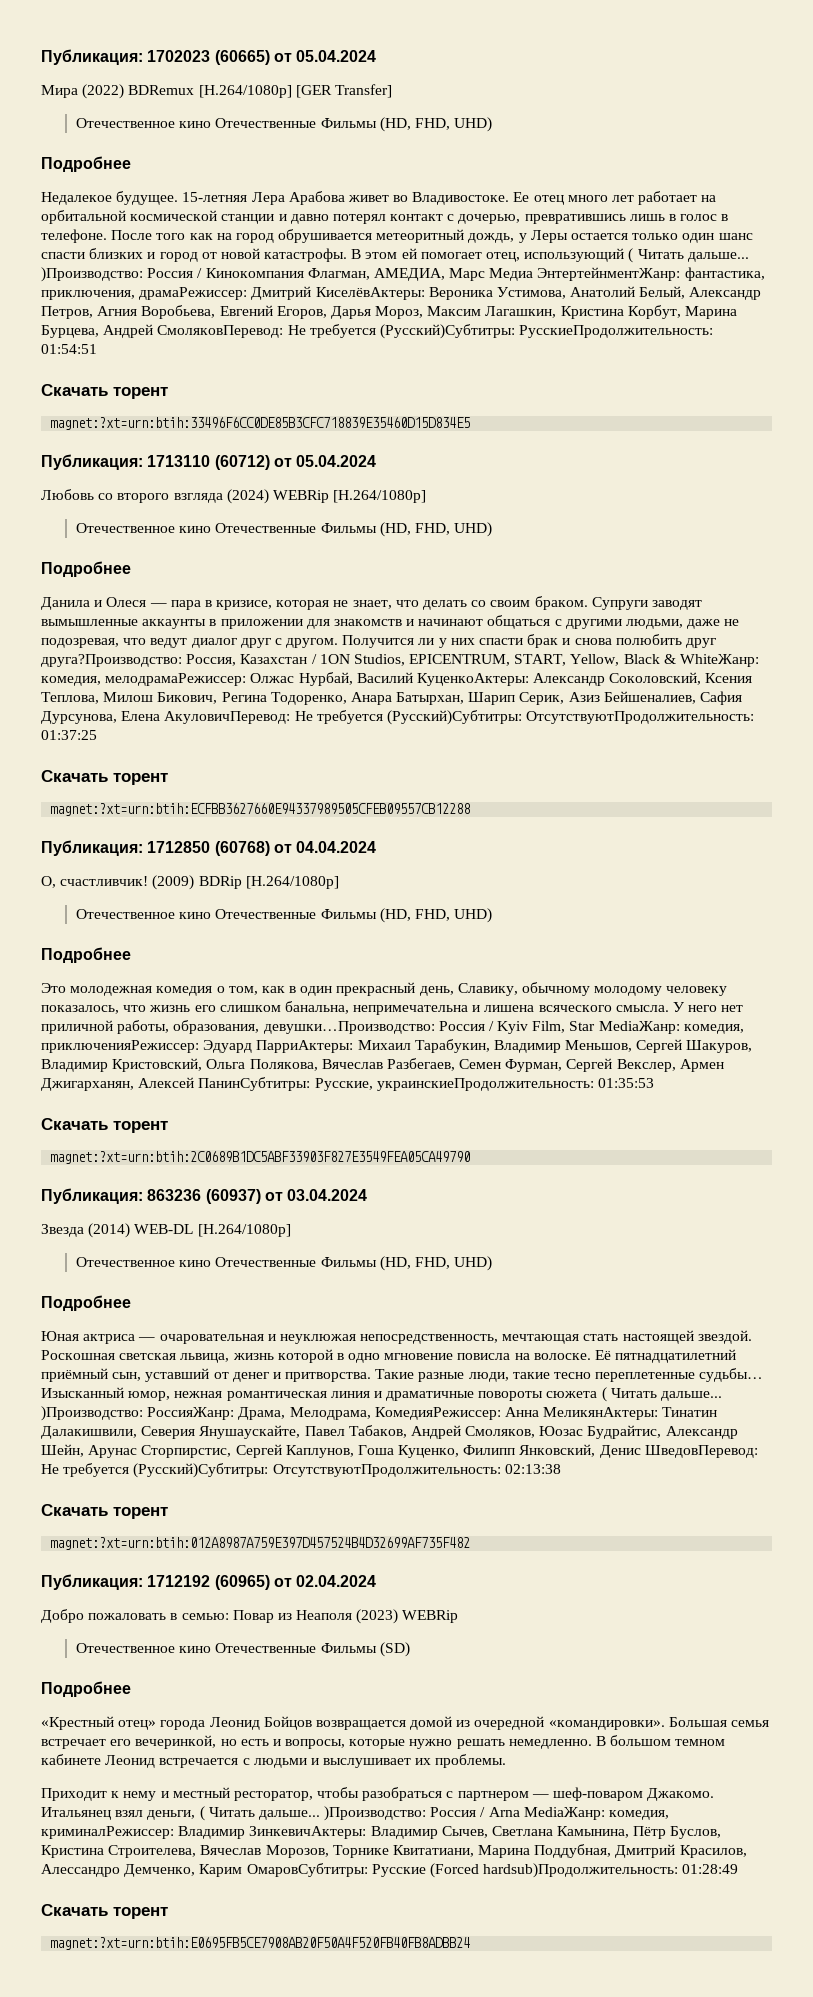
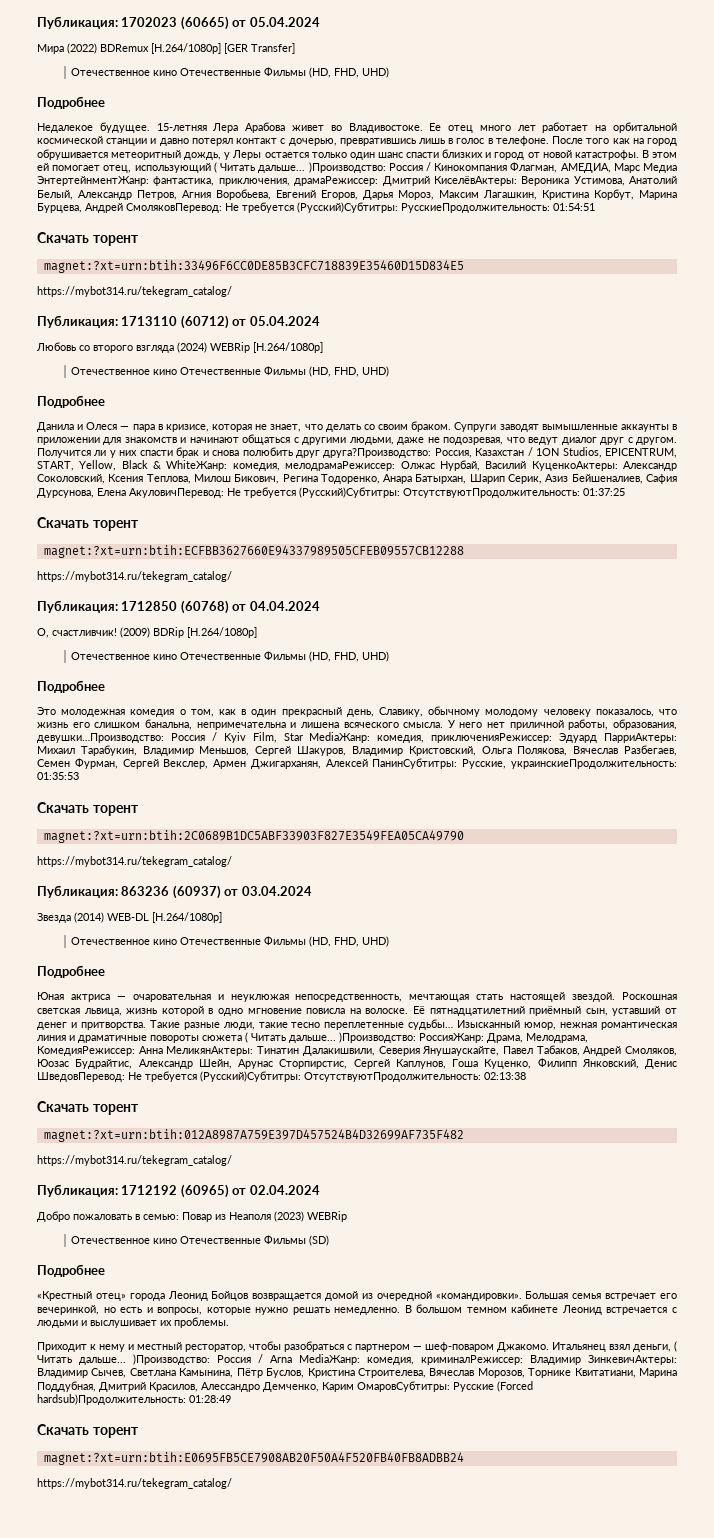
  magnet:?xt=urn:btih:33496F6CC0DE85B3CFC718839E35460D15D834E5
+ https://mybot314.ru/tekegram_catalog/
  magnet:?xt=urn:btih:ECFBB3627660E94337989505CFEB09557CB12288
+ https://mybot314.ru/tekegram_catalog/
  magnet:?xt=urn:btih:2C0689B1DC5ABF33903F827E3549FEA05CA49790
+ https://mybot314.ru/tekegram_catalog/
  magnet:?xt=urn:btih:012A8987A759E397D457524B4D32699AF735F482
+ https://mybot314.ru/tekegram_catalog/
  magnet:?xt=urn:btih:E0695FB5CE7908AB20F50A4F520FB40FB8ADBB24
+ https://mybot314.ru/tekegram_catalog/

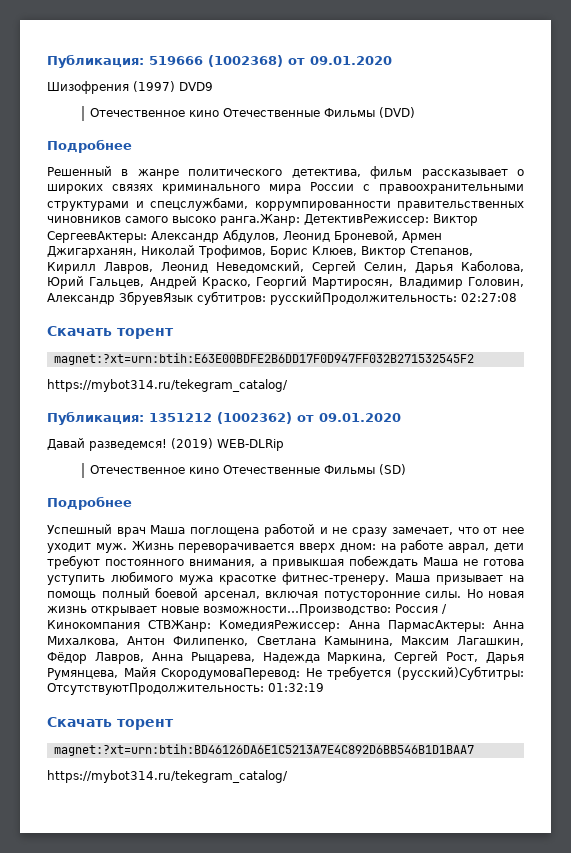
- Публикация: 1702023 (60665) от 05.04.2024
- Мира (2022) BDRemux [H.264/1080p] [GER Transfer]
- Отечественное кино Отечественные Фильмы (HD, FHD, UHD)
+ Публикация: 519666 (1002368) от 09.01.2020
+ Шизофрения (1997) DVD9
+ Отечественное кино Отечественные Фильмы (DVD)
  Подробнее
- Недалекое будущее. 15-летняя Лера Арабова живет во Владивостоке. Ее отец много лет работает на орбитальной космической станции и давно потерял контакт с дочерью, превратившись лишь в голос в телефоне. После того как на город обрушивается метеоритный дождь, у Леры остается только один шанс спасти близких и город от новой катастрофы. В этом ей помогает отец, использующий ( Читать дальше... )Производство: Россия / Кинокомпания Флагман, АМЕДИА, Марс Медиа ЭнтертейнментЖанр: фантастика, приключения, драмаРежиссер: Дмитрий КиселёвАктеры: Вероника Устимова, Анатолий Белый, Александр Петров, Агния Воробьева, Евгений Егоров, Дарья Мороз, Максим Лагашкин, Кристина Корбут, Марина Бурцева, Андрей СмоляковПеревод: Не требуется (Русский)Субтитры: РусскиеПродолжительность: 01:54:51
+ Решенный в жанре политического детектива, фильм рассказывает о широких связях криминального мира России с правоохранительными структурами и спецслужбами, коррумпированности правительственных чиновников самого высоко ранга.Жанр: ДетективРежиссер: Виктор СергеевАктеры: Александр Абдулов, Леонид Броневой, Армен Джигарханян, Николай Трофимов, Борис Клюев, Виктор Степанов, Кирилл Лавров, Леонид Неведомский, Сергей Селин, Дарья Каболова, Юрий Гальцев, Андрей Краско, Георгий Мартиросян, Владимир Головин, Александр ЗбруевЯзык субтитров: русскийПродолжительность: 02:27:08
  Скачать торент
- magnet:?xt=urn:btih:33496F6CC0DE85B3CFC718839E35460D15D834E5
+ magnet:?xt=urn:btih:E63E00BDFE2B6DD17F0D947FF032B271532545F2
  https://mybot314.ru/tekegram_catalog/
- Публикация: 1713110 (60712) от 05.04.2024
- Любовь со второго взгляда (2024) WEBRip [H.264/1080p]
- Отечественное кино Отечественные Фильмы (HD, FHD, UHD)
- Подробнее
- Данила и Олеся — пара в кризисе, которая не знает, что делать со своим браком. Супруги заводят вымышленные аккаунты в приложении для знакомств и начинают общаться с другими людьми, даже не подозревая, что ведут диалог друг с другом. Получится ли у них спасти брак и снова полюбить друг друга?Производство: Россия, Казахстан / 1ON Studios, EPICENTRUM, START, Yellow, Black & WhiteЖанр: комедия, мелодрамаРежиссер: Олжас Нурбай, Василий КуценкоАктеры: Александр Соколовский, Ксения Теплова, Милош Бикович, Регина Тодоренко, Анара Батырхан, Шарип Серик, Азиз Бейшеналиев, Сафия Дурсунова, Елена АкуловичПеревод: Не требуется (Русский)Субтитры: ОтсутствуютПродолжительность: 01:37:25
- Скачать торент
- magnet:?xt=urn:btih:ECFBB3627660E94337989505CFEB09557CB12288
- https://mybot314.ru/tekegram_catalog/
- Публикация: 1712850 (60768) от 04.04.2024
- О, счастливчик! (2009) BDRip [H.264/1080p]
- Отечественное кино Отечественные Фильмы (HD, FHD, UHD)
- Подробнее
- Это молодежная комедия о том, как в один прекрасный день, Славику, обычному молодому человеку показалось, что жизнь его слишком банальна, непримечательна и лишена всяческого смысла. У него нет приличной работы, образования, девушки…Производство: Россия / Kyiv Film, Star MediaЖанр: комедия, приключенияРежиссер: Эдуард ПарриАктеры: Михаил Тарабукин, Владимир Меньшов, Сергей Шакуров, Владимир Кристовский, Ольга Полякова, Вячеслав Разбегаев, Семен Фурман, Сергей Векслер, Армен Джигарханян, Алексей ПанинСубтитры: Русские, украинскиеПродолжительность: 01:35:53
- Скачать торент
- magnet:?xt=urn:btih:2C0689B1DC5ABF33903F827E3549FEA05CA49790
- https://mybot314.ru/tekegram_catalog/
- Публикация: 863236 (60937) от 03.04.2024
- Звезда (2014) WEB-DL [H.264/1080p]
- Отечественное кино Отечественные Фильмы (HD, FHD, UHD)
- Подробнее
- Юная актриса — очаровательная и неуклюжая непосредственность, мечтающая стать настоящей звездой. Роскошная светская львица, жизнь которой в одно мгновение повисла на волоске. Её пятнадцатилетний приёмный сын, уставший от денег и притворства. Такие разные люди, такие тесно переплетенные судьбы… Изысканный юмор, нежная романтическая линия и драматичные повороты сюжета ( Читать дальше... )Производство: РоссияЖанр: Драма, Мелодрама, КомедияРежиссер: Анна МеликянАктеры: Тинатин Далакишвили, Северия Янушаускайте, Павел Табаков, Андрей Смоляков, Юозас Будрайтис, Александр Шейн, Арунас Сторпирстис, Сергей Каплунов, Гоша Куценко, Филипп Янковский, Денис ШведовПеревод: Не требуется (Русский)Субтитры: ОтсутствуютПродолжительность: 02:13:38
- Скачать торент
- magnet:?xt=urn:btih:012A8987A759E397D457524B4D32699AF735F482
- https://mybot314.ru/tekegram_catalog/
- Публикация: 1712192 (60965) от 02.04.2024
- Добро пожаловать в семью: Повар из Неаполя (2023) WEBRip
+ Публикация: 1351212 (1002362) от 09.01.2020
+ Давай разведемся! (2019) WEB-DLRip
- «Крестный отец» города Леонид Бойцов возвращается домой из очередной «командировки». Большая семья встречает его вечеринкой, но есть и вопросы, которые нужно решать немедленно. В большом темном кабинете Леонид встречается с людьми и выслушивает их проблемы.
- Приходит к нему и местный ресторатор, чтобы разобраться с партнером — шеф-поваром Джакомо. Итальянец взял деньги, ( Читать дальше... )Производство: Россия / Arna MediaЖанр: комедия, криминалРежиссер: Владимир ЗинкевичАктеры: Владимир Сычев, Светлана Камынина, Пётр Буслов, Кристина Строителева, Вячеслав Морозов, Торнике Квитатиани, Марина Поддубная, Дмитрий Красилов, Алессандро Демченко, Карим ОмаровСубтитры: Русские (Forced hardsub)Продолжительность: 01:28:49
+ Успешный врач Маша поглощена работой и не сразу замечает, что от нее уходит муж. Жизнь переворачивается вверх дном: на работе аврал, дети требуют постоянного внимания, а привыкшая побеждать Маша не готова уступить любимого мужа красотке фитнес-тренеру. Маша призывает на помощь полный боевой арсенал, включая потусторонние силы. Но новая жизнь открывает новые возможности…Производство: Россия / Кинокомпания CTBЖанр: КомедияРежиссер: Анна ПармасАктеры: Анна Михалкова, Антон Филипенко, Светлана Камынина, Максим Лагашкин, Фёдор Лавров, Анна Рыцарева, Надежда Маркина, Сергей Рост, Дарья Румянцева, Майя СкородумоваПеревод: Не требуется (русский)Субтитры: ОтсутствуютПродолжительность: 01:32:19
  Скачать торент
- magnet:?xt=urn:btih:E0695FB5CE7908AB20F50A4F520FB40FB8ADBB24
+ magnet:?xt=urn:btih:BD46126DA6E1C5213A7E4C892D6BB546B1D1BAA7

